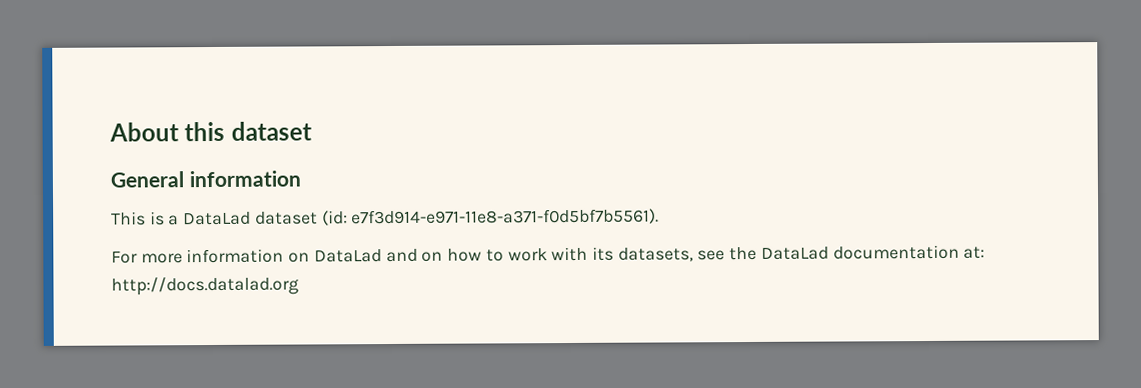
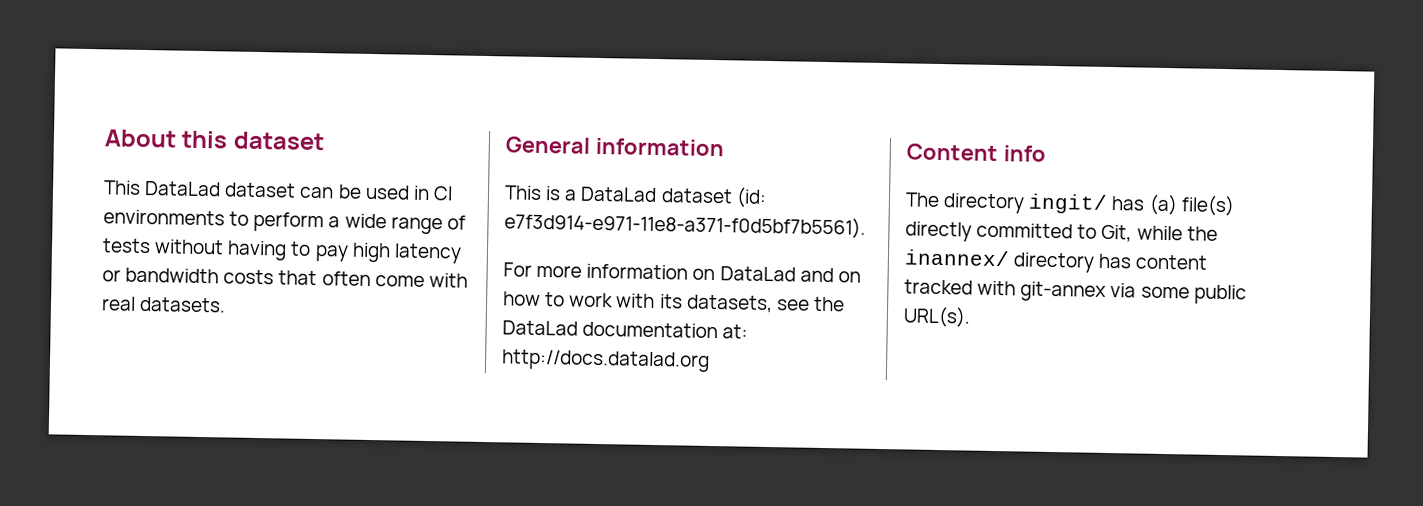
+ This DataLad dataset can be used in CI environments to perform a wide range of tests without having to pay high latency or bandwidth costs that often come with real datasets.
+ Content info
+ The directory ingit/ has (a) file(s) directly committed to Git, while the inannex/ directory has content tracked with git-annex via some public URL(s).

